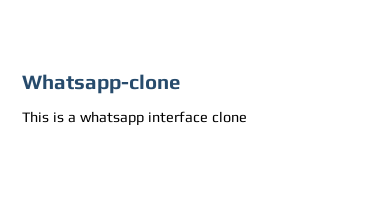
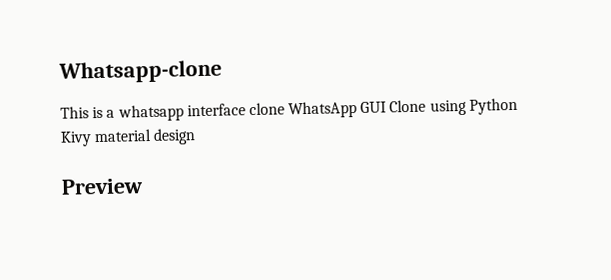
- This is a whatsapp interface clone
+ This is a whatsapp interface clone WhatsApp GUI Clone using Python Kivy material design
+ Preview

